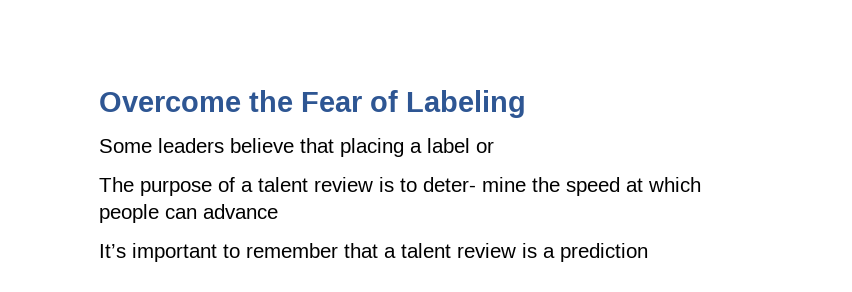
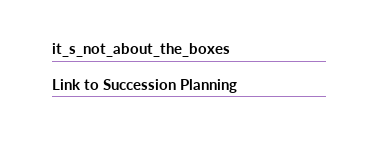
- Overcome the Fear of Labeling
- Some leaders believe that placing a label or
- The purpose of a talent review is to deter- mine the speed at which people can advance
- It’s important to remember that a talent review is a prediction
+ it_s_not_about_the_boxes
+ Link to Succession Planning

